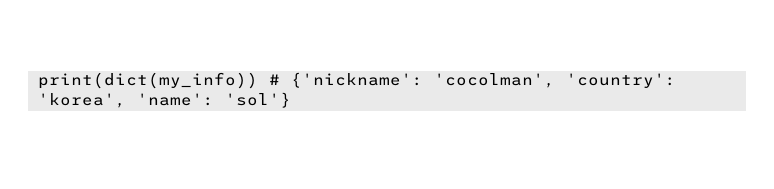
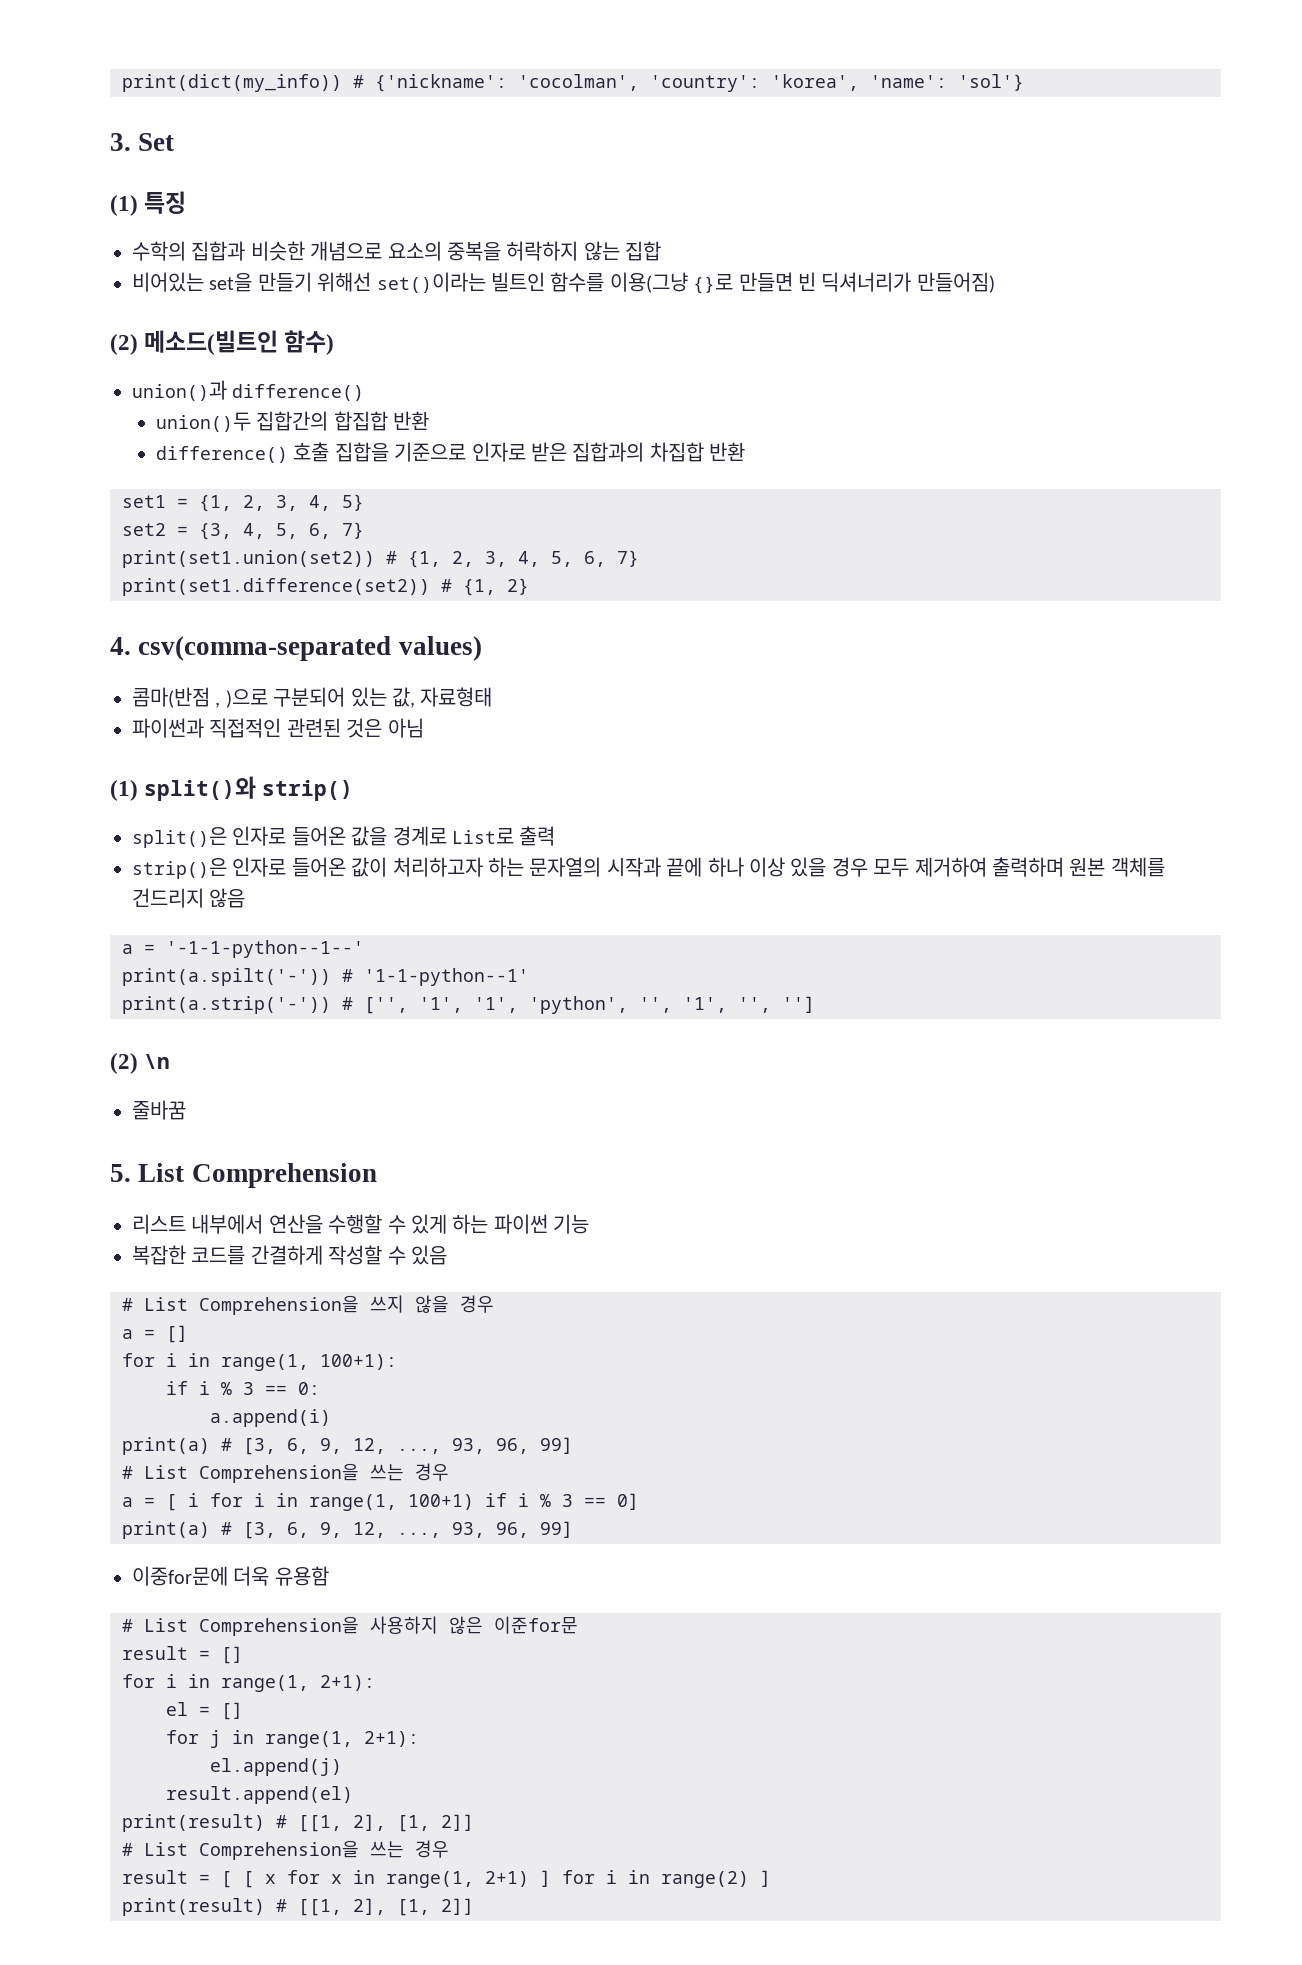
+ 3. Set
+ (1) 특징
+ 수학의 집합과 비슷한 개념으로 요소의 중복을 허락하지 않는 집합
+ 비어있는 set을 만들기 위해선 set()이라는 빌트인 함수를 이용(그냥 {}로 만들면 빈 딕셔너리가 만들어짐)
+ (2) 메소드(빌트인 함수)
+ union()과 difference()
+ union()두 집합간의 합집합 반환
+ difference() 호출 집합을 기준으로 인자로 받은 집합과의 차집합 반환
+ set1 = {1, 2, 3, 4, 5}
+ set2 = {3, 4, 5, 6, 7}
+ print(set1.union(set2)) # {1, 2, 3, 4, 5, 6, 7}
+ print(set1.difference(set2)) # {1, 2}
+ 4. csv(comma-separated values)
+ 콤마(반점 , )으로 구분되어 있는 값, 자료형태
+ 파이썬과 직접적인 관련된 것은 아님
+ (1) split()와 strip()
+ split()은 인자로 들어온 값을 경계로 List로 출력
+ strip()은 인자로 들어온 값이 처리하고자 하는 문자열의 시작과 끝에 하나 이상 있을 경우 모두 제거하여 출력하며 원본 객체를 건드리지 않음
+ a = '-1-1-python--1--'
+ print(a.spilt('-')) # '1-1-python--1'
+ print(a.strip('-')) # ['', '1', '1', 'python', '', '1', '', '']
+ (2) \n
+ 줄바꿈
+ 5. List Comprehension
+ 리스트 내부에서 연산을 수행할 수 있게 하는 파이썬 기능
+ 복잡한 코드를 간결하게 작성할 수 있음
+ # List Comprehension을 쓰지 않을 경우
+ a = []
+ for i in range(1, 100+1):
+ if i % 3 == 0:
+ a.append(i)
+ print(a) # [3, 6, 9, 12, ..., 93, 96, 99]
+ # List Comprehension을 쓰는 경우
+ a = [ i for i in range(1, 100+1) if i % 3 == 0]
+ print(a) # [3, 6, 9, 12, ..., 93, 96, 99]
+ 이중for문에 더욱 유용함
+ # List Comprehension을 사용하지 않은 이준for문
+ result = []
+ for i in range(1, 2+1):
+ el = []
+ for j in range(1, 2+1):
+ el.append(j)
+ result.append(el)
+ print(result) # [[1, 2], [1, 2]]
+ # List Comprehension을 쓰는 경우
+ result = [ [ x for x in range(1, 2+1) ] for i in range(2) ]
+ print(result) # [[1, 2], [1, 2]]

